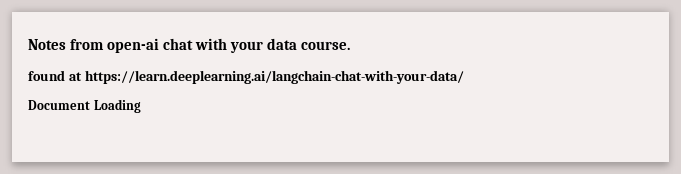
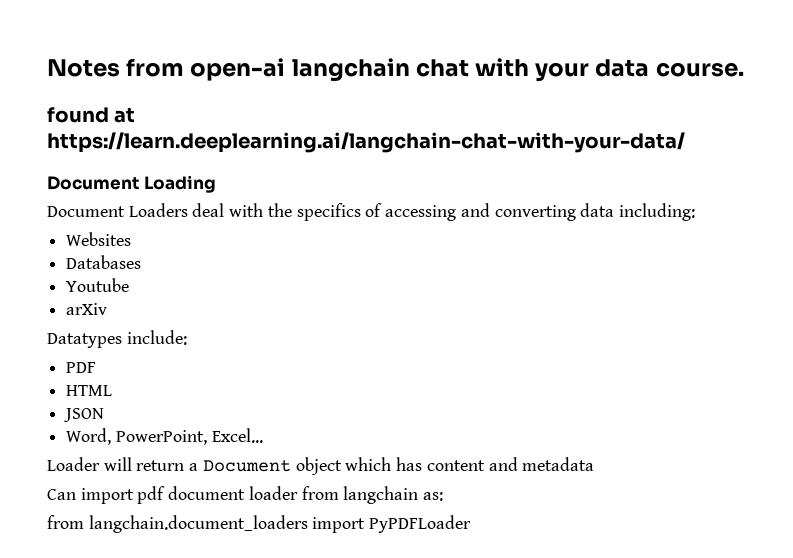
- Notes from open-ai chat with your data course.
+ Notes from open-ai langchain chat with your data course.
+ Document Loaders deal with the specifics of accessing and converting data including:
+ Websites
+ Databases
+ Youtube
+ arXiv
+ Datatypes include:
+ PDF
+ HTML
+ JSON
+ Word, PowerPoint, Excel...
+ Loader will return a Document object which has content and metadata
+ Can import pdf document loader from langchain as:
+ from langchain.document_loaders import PyPDFLoader

